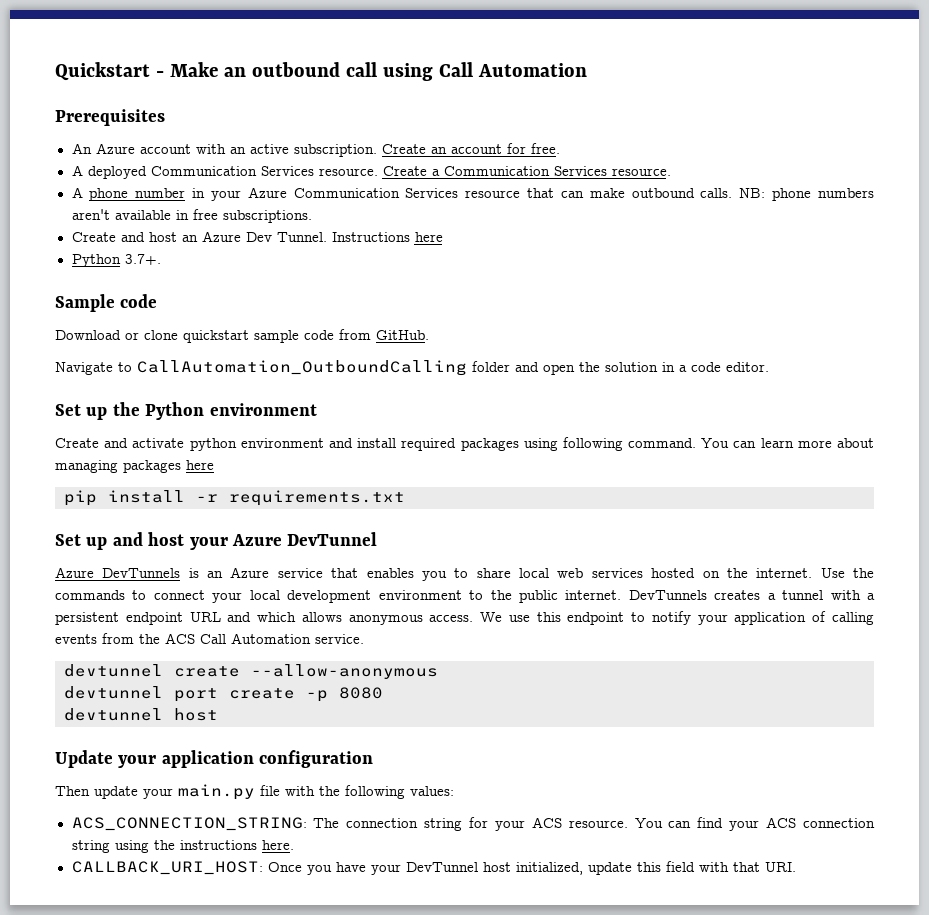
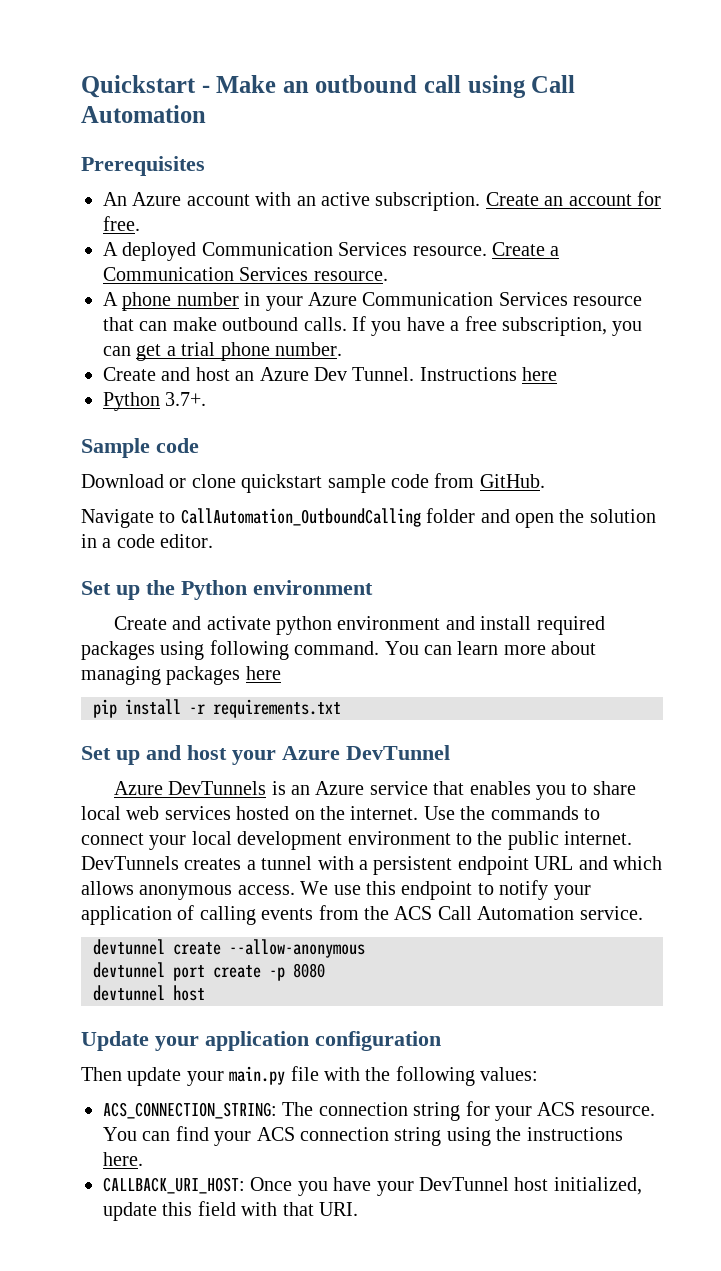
- NB: phone numbers aren't available in free subscriptions.
+ If you have a free subscription, you can get a trial phone number.

